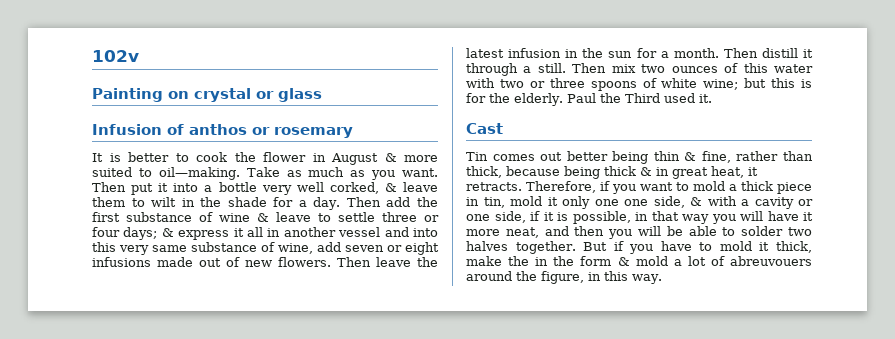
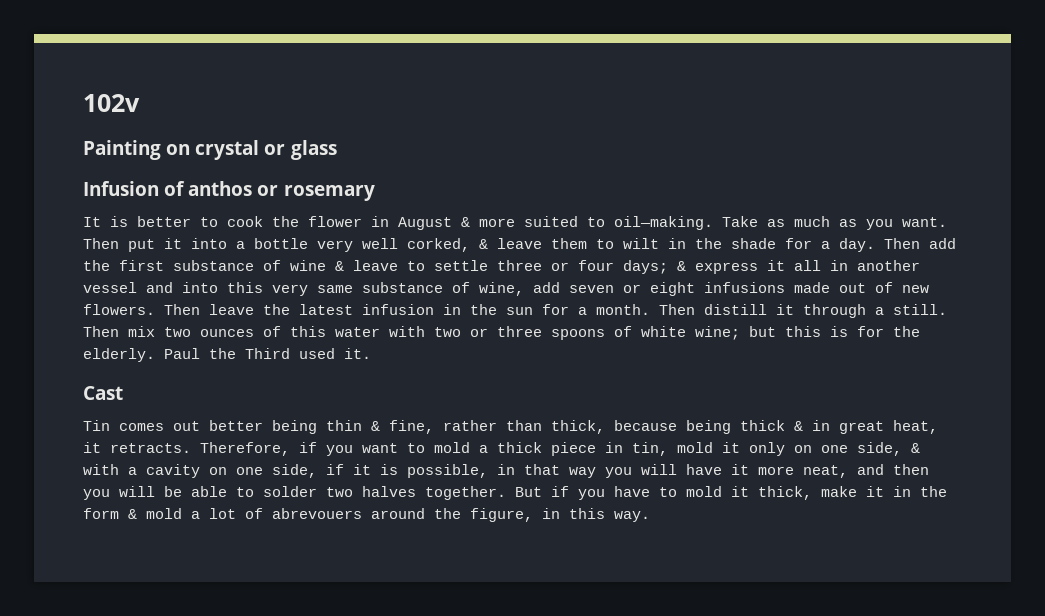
- Therefore, if you want to mold a thick piece in tin, mold it only one one side, & with a cavity or one side, if it is possible, in that way you will have it more neat, and then you will be able to solder two halves together.
+ Therefore, if you want to mold a thick piece in tin, mold it only on one side, & with a cavity on one side, if it is possible, in that way you will have it more neat, and then you will be able to solder two halves together.
- But if you have to mold it thick, make the in the form & mold a lot of abreuvouers around the figure, in this way.
+ But if you have to mold it thick, make it in the form & mold a lot of abrevouers around the figure, in this way.

